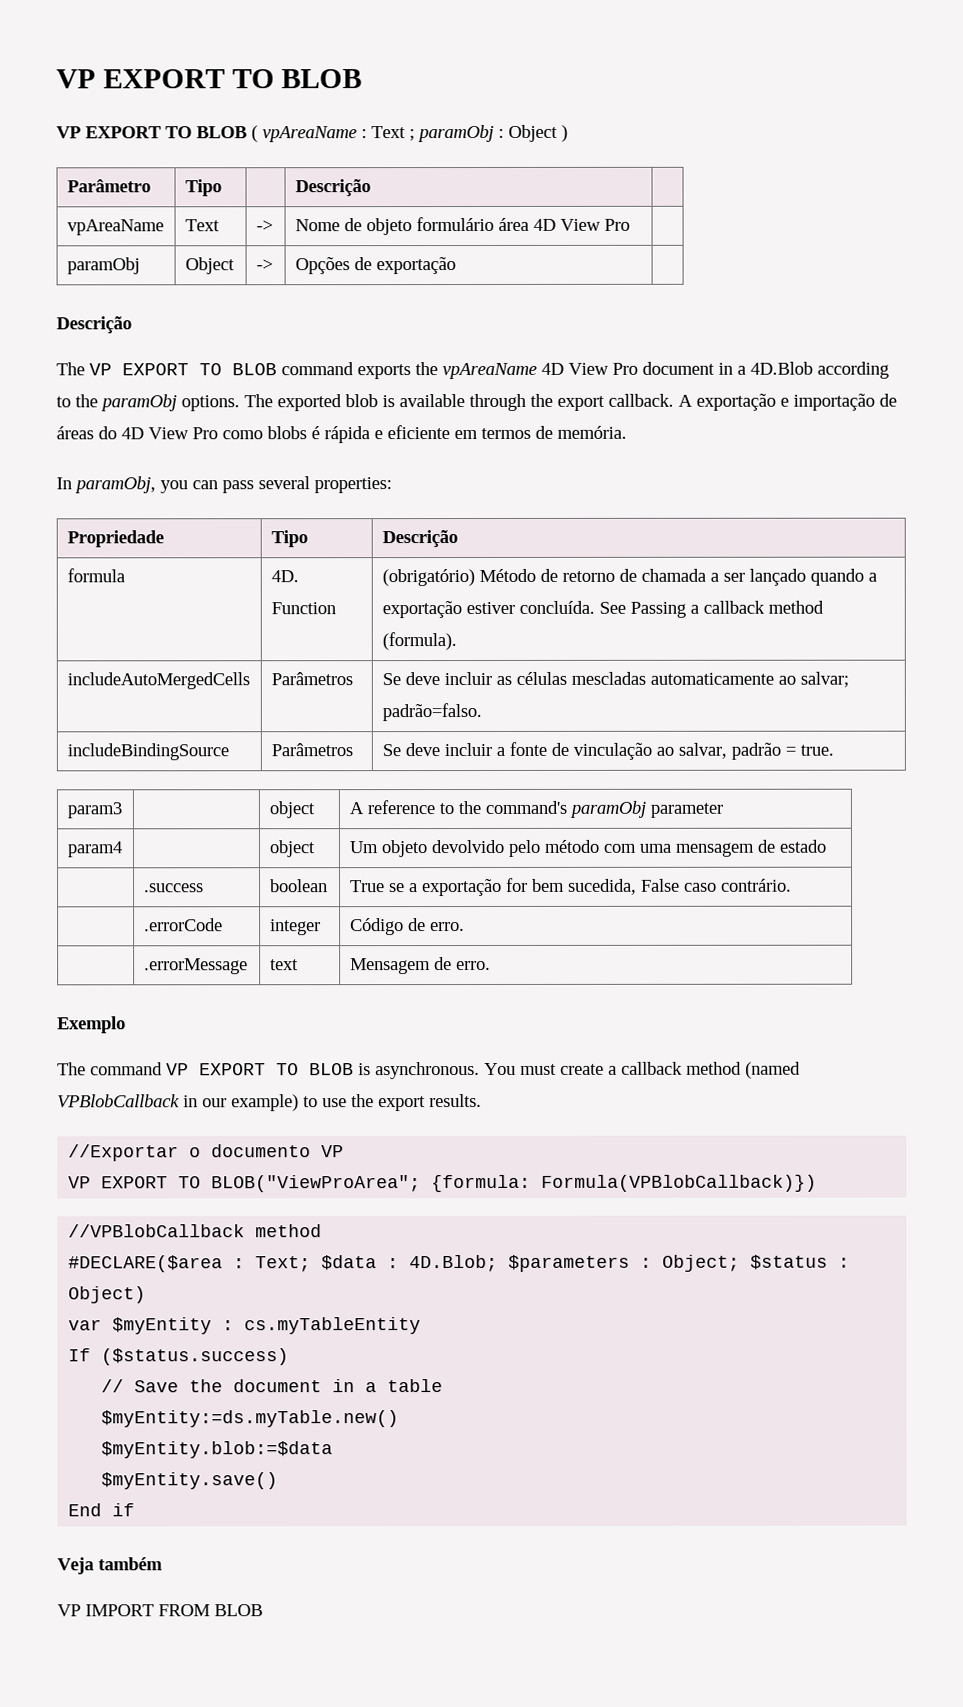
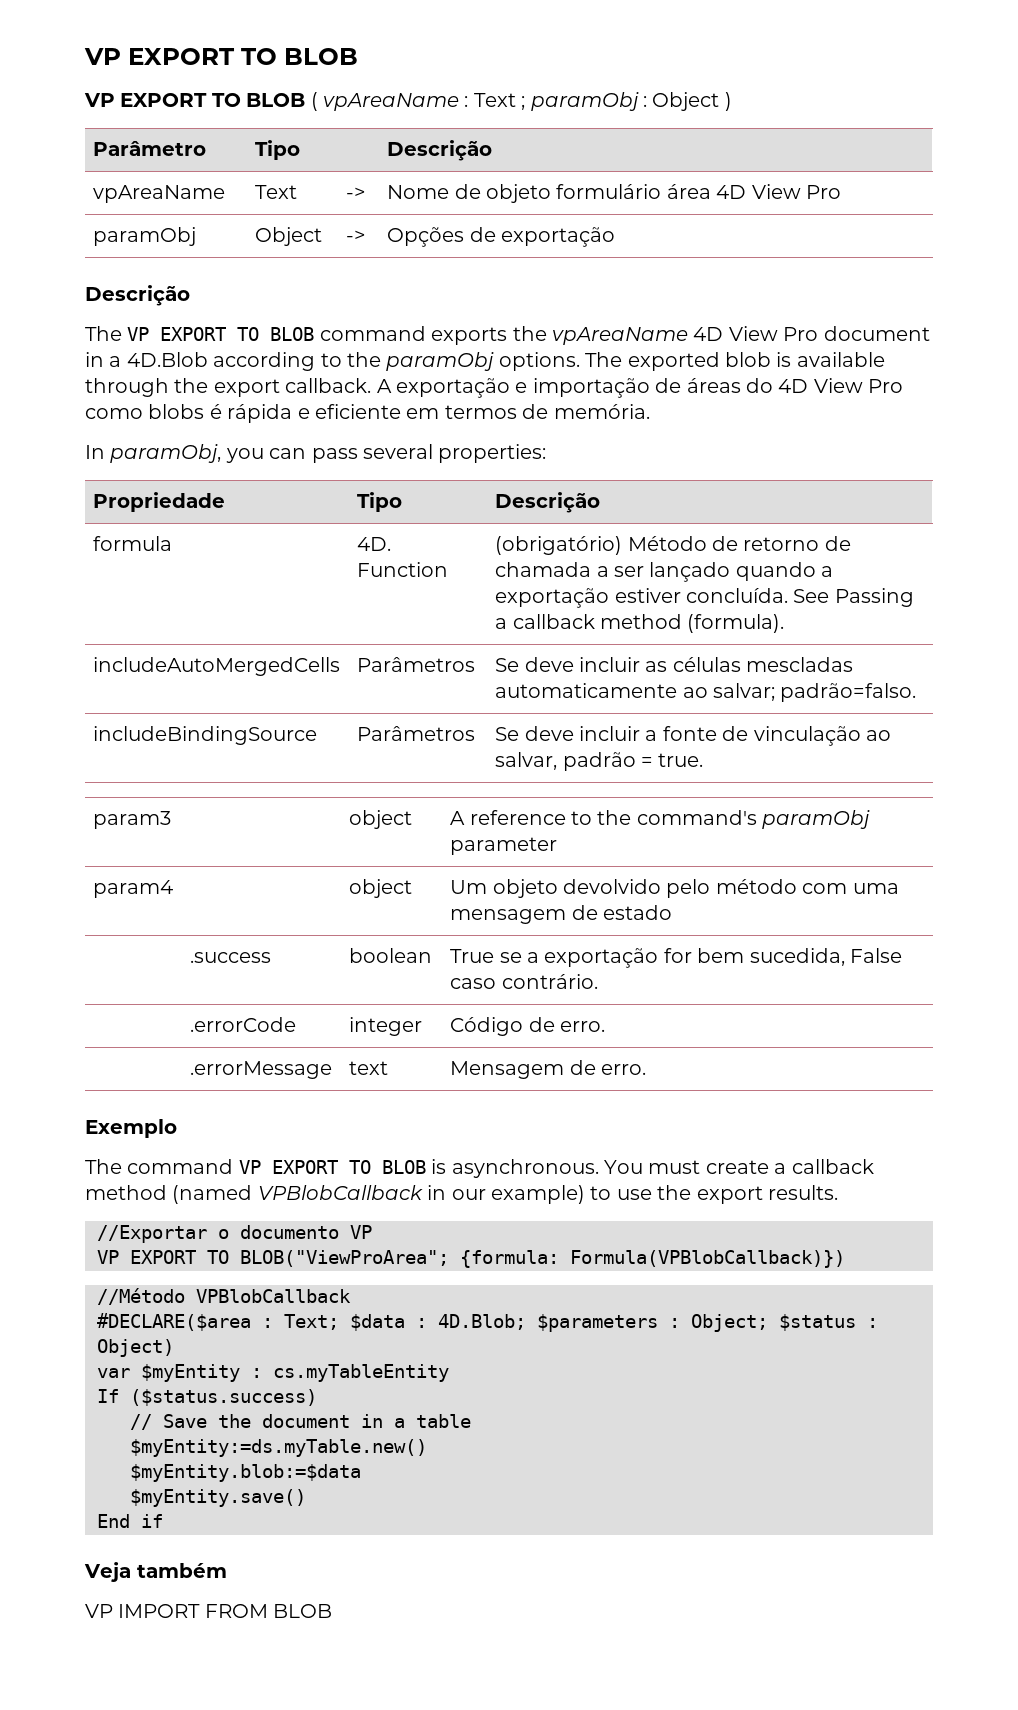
- //VPBlobCallback method
+ //Método VPBlobCallback

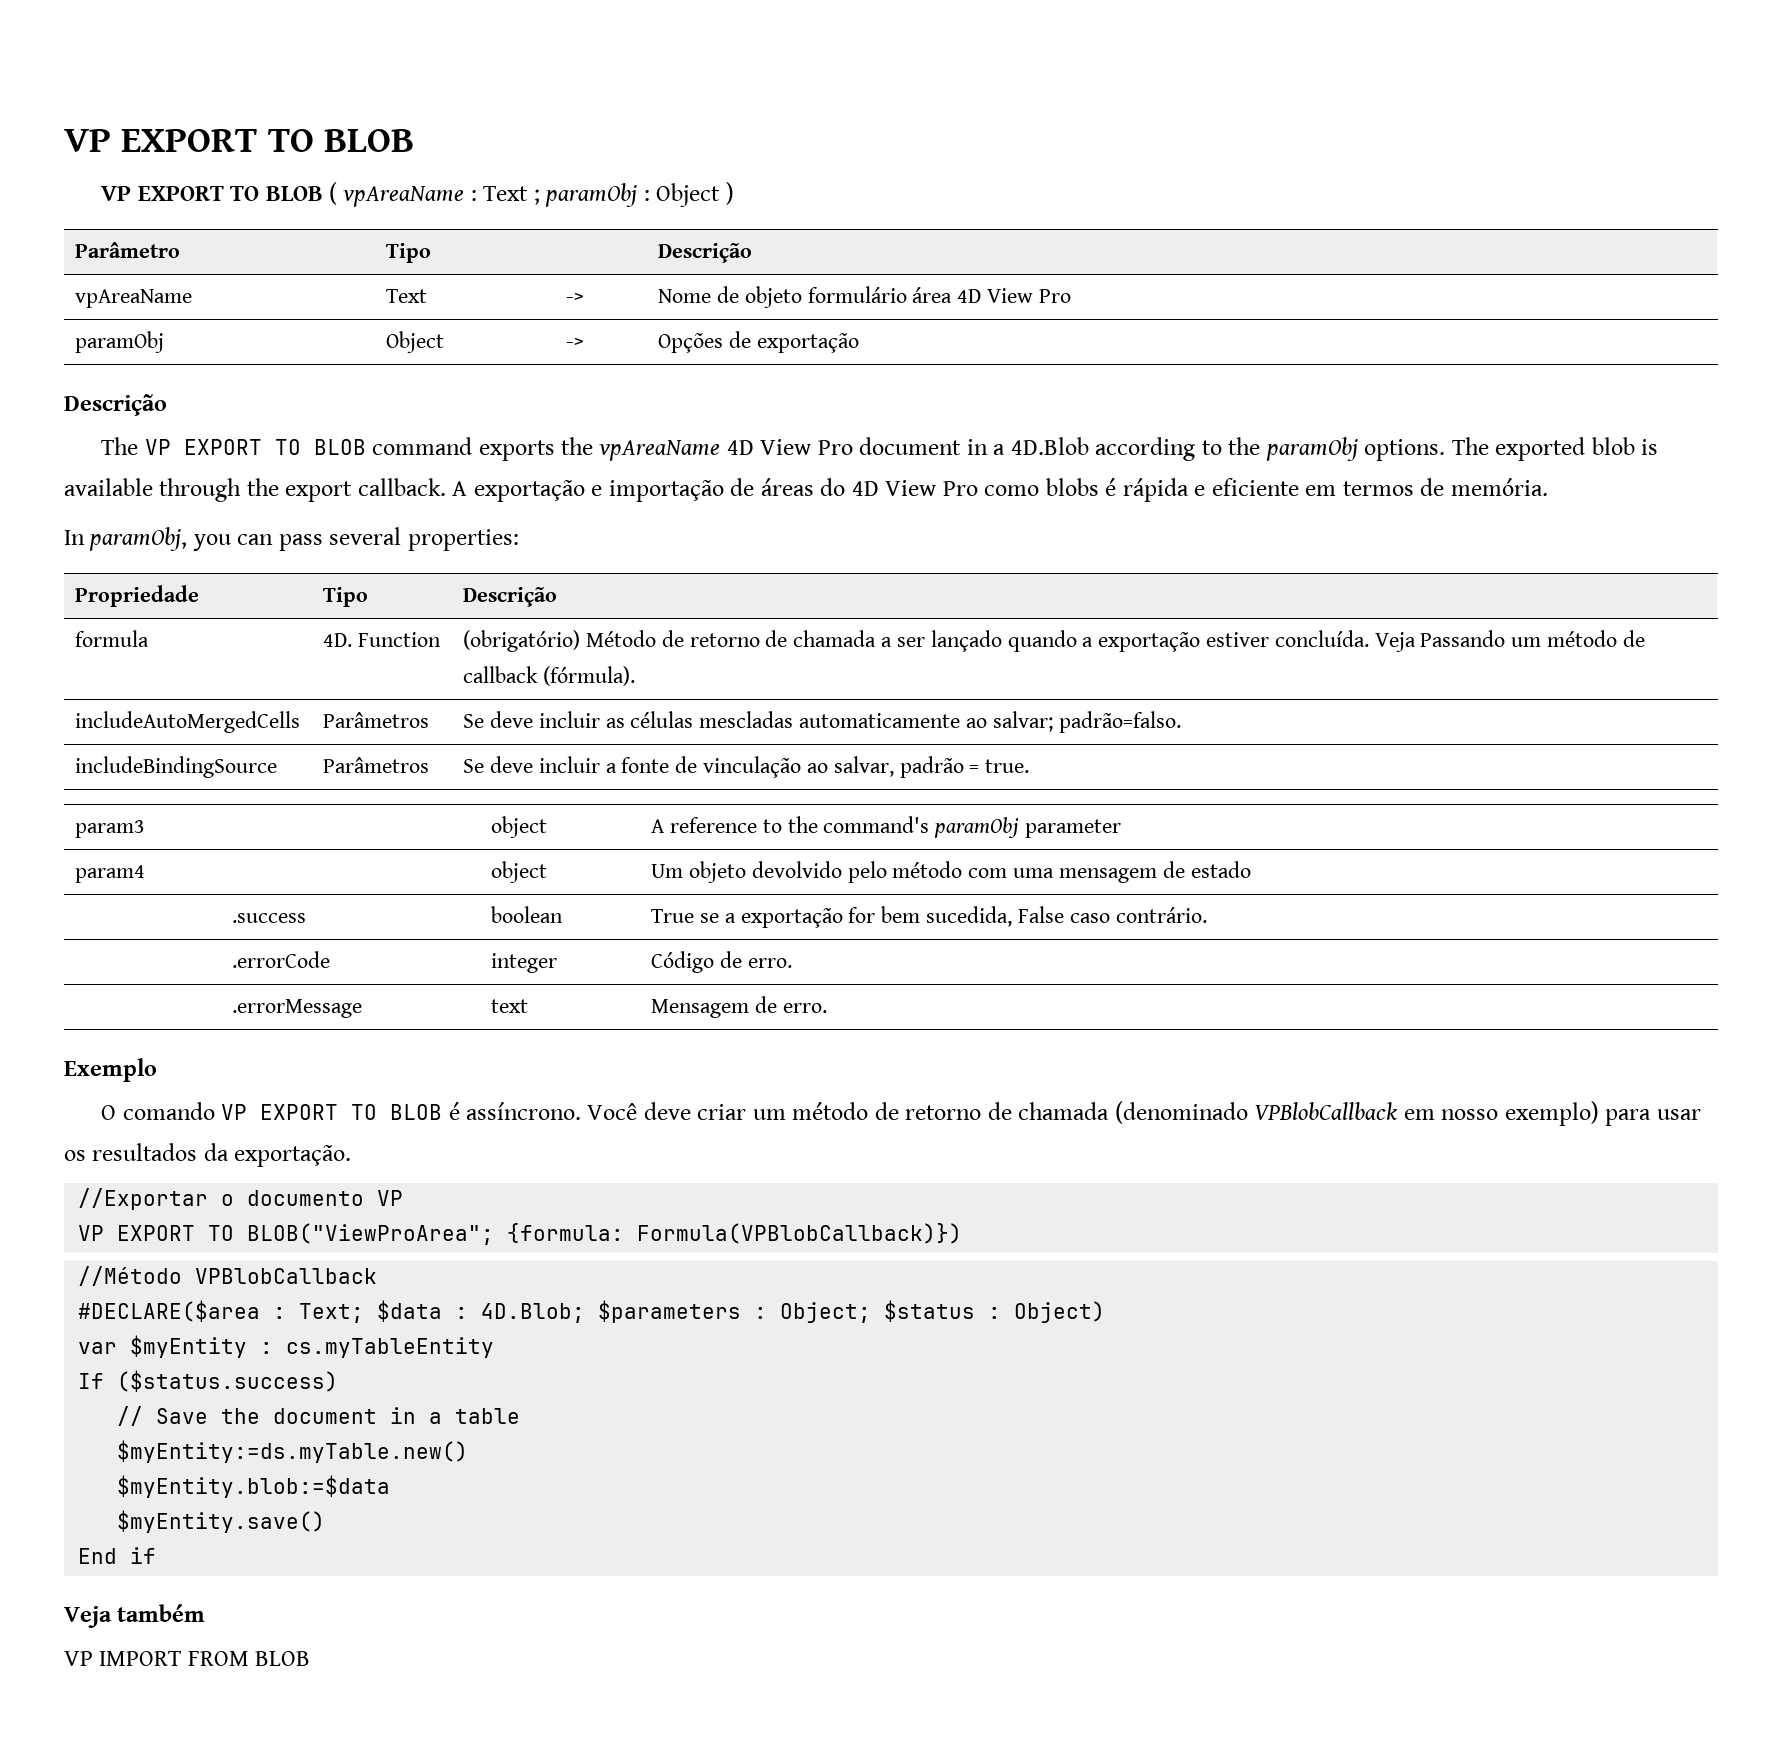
- formula | 4D. Function | (obrigatório) Método de retorno de chamada a ser lançado quando a exportação estiver concluída. See Passing a callback method (formula).
+ formula | 4D. Function | (obrigatório) Método de retorno de chamada a ser lançado quando a exportação estiver concluída. Veja Passando um método de callback (fórmula).
- The command VP EXPORT TO BLOB is asynchronous. You must create a callback method (named VPBlobCallback in our example) to use the export results.
+ O comando VP EXPORT TO BLOB é assíncrono. Você deve criar um método de retorno de chamada (denominado VPBlobCallback em nosso exemplo) para usar os resultados da exportação.

